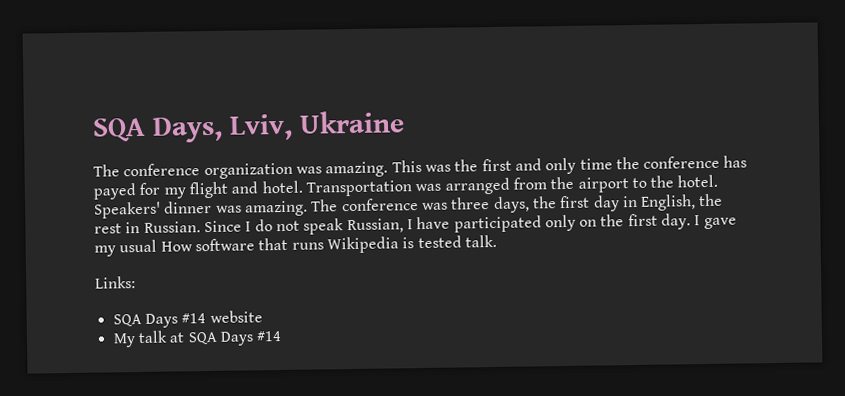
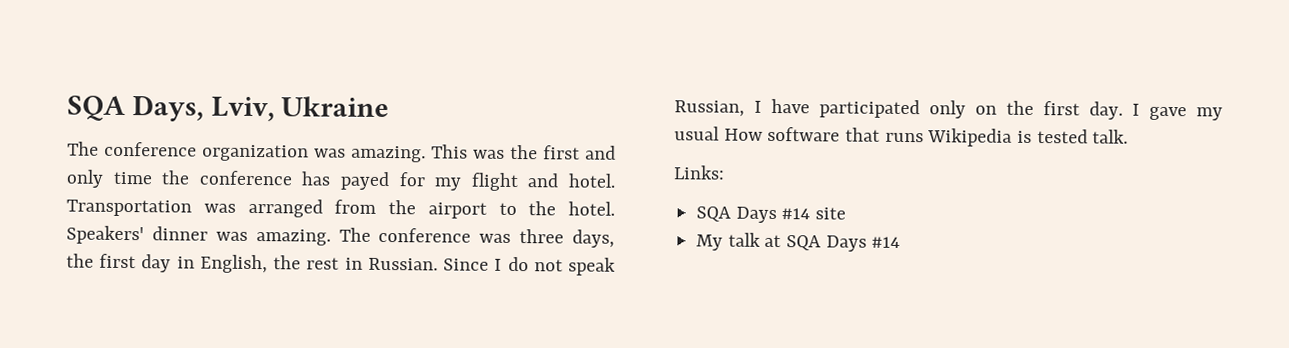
- SQA Days #14 website
+ SQA Days #14 site

